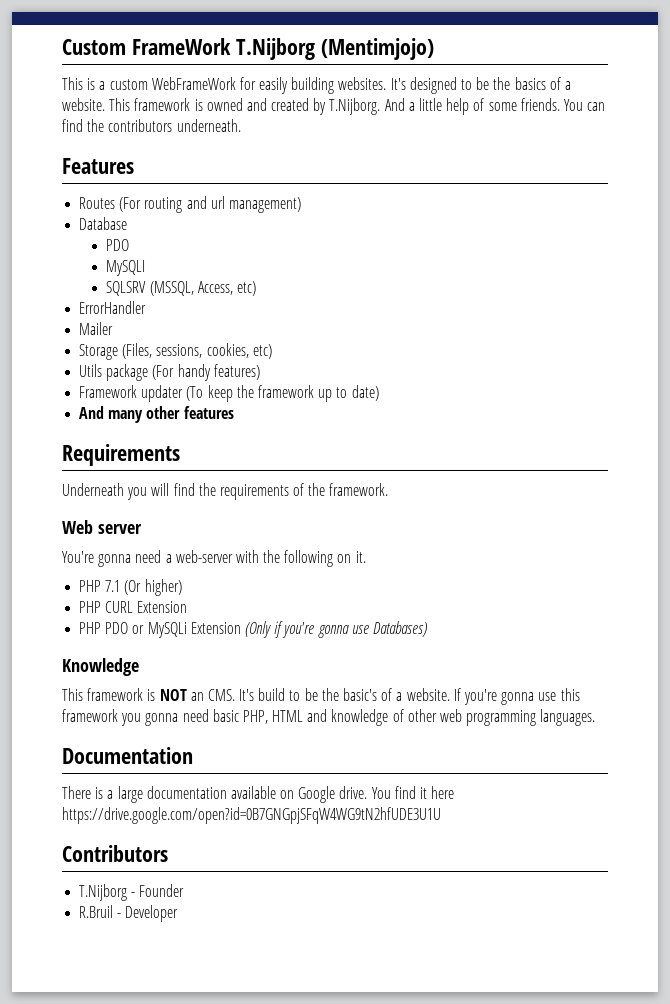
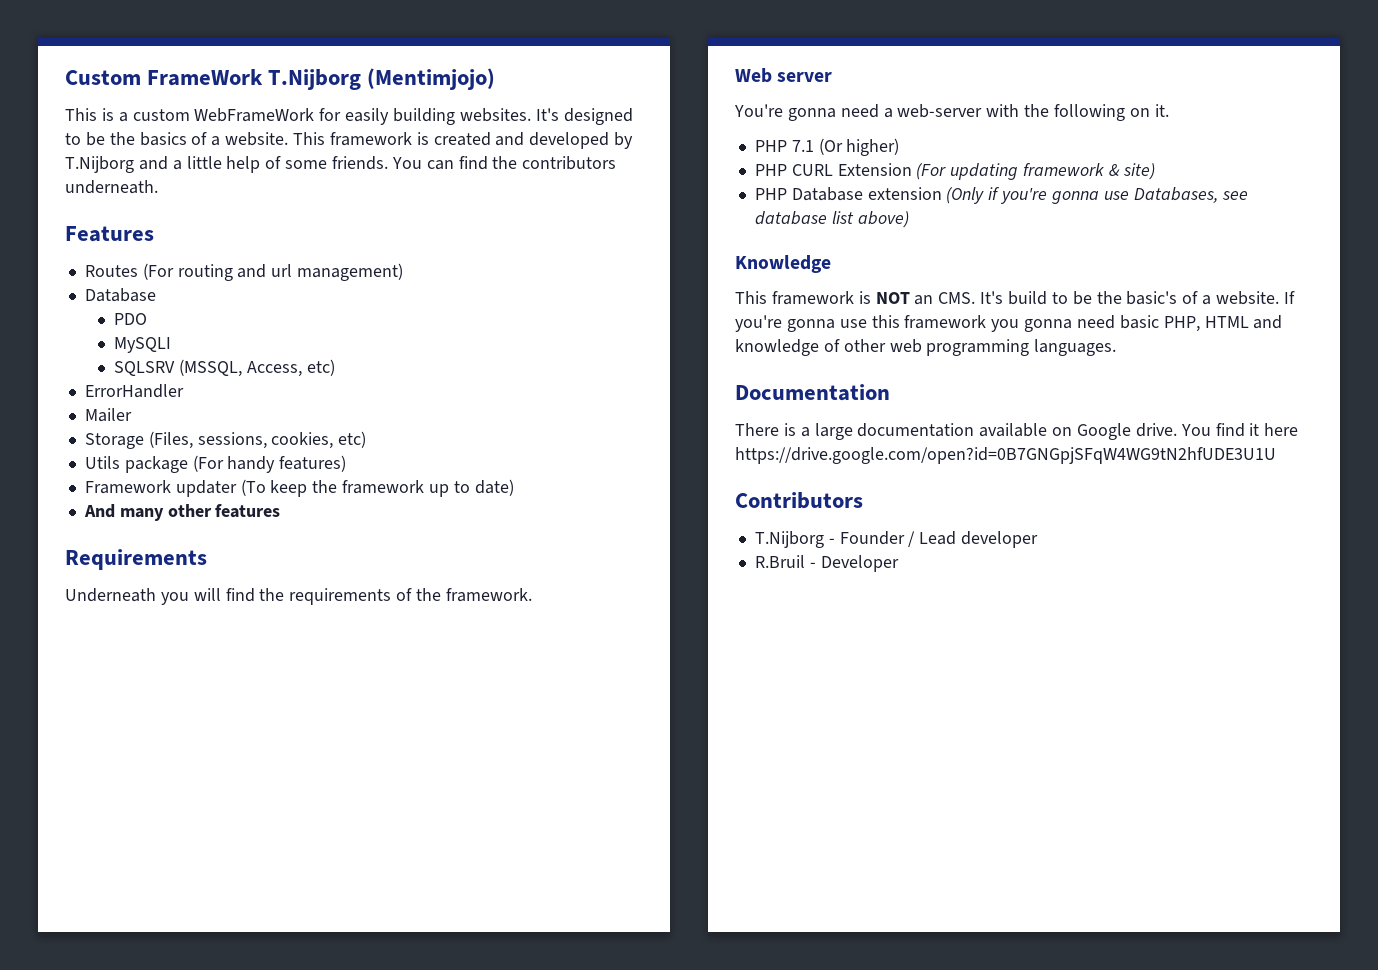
- This framework is owned and created by T.Nijborg. And a little help of some friends.
+ This framework is created and developed by T.Nijborg and a little help of some friends.
- PHP CURL Extension
- PHP PDO or MySQLi Extension (Only if you're gonna use Databases)
+ PHP CURL Extension (For updating framework & site)
+ PHP Database extension (Only if you're gonna use Databases, see database list above)
- T.Nijborg - Founder
+ T.Nijborg - Founder / Lead developer

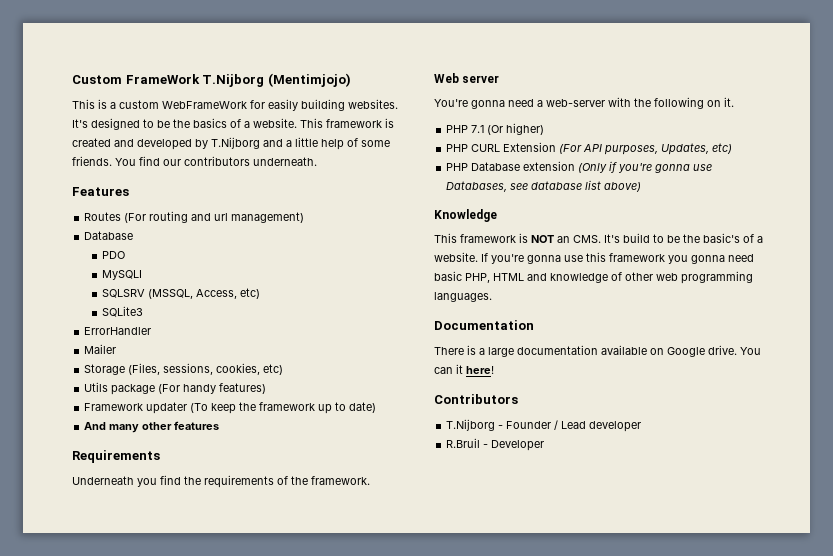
- You can find the contributors underneath.
+ You find our contributors underneath.
+ SQLite3
- Underneath you will find the requirements of the framework.
+ Underneath you find the requirements of the framework.
- PHP CURL Extension (For updating framework & site)
+ PHP CURL Extension (For API purposes, Updates, etc)
- You find it here https://drive.google.com/open?id=0B7GNGpjSFqW4WG9tN2hfUDE3U1U
+ You can it here!

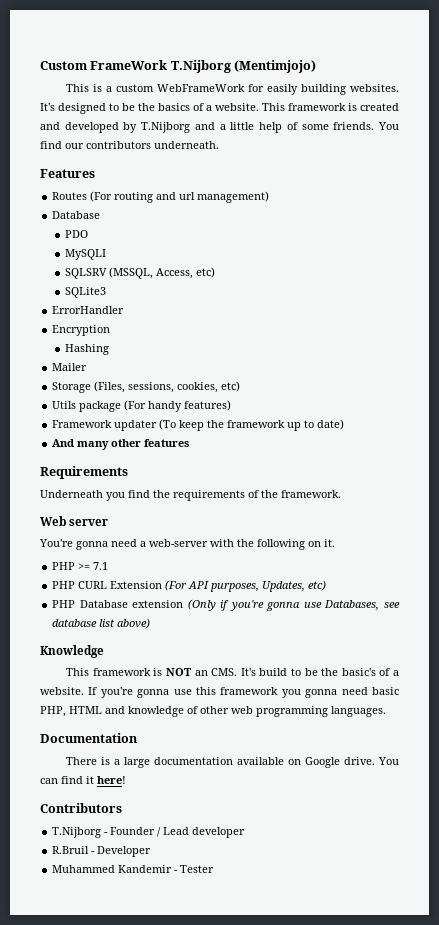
+ Encryption
+ Hashing
- PHP 7.1 (Or higher)
+ PHP >= 7.1
- You can it here!
+ You can find it here!
+ Muhammed Kandemir - Tester

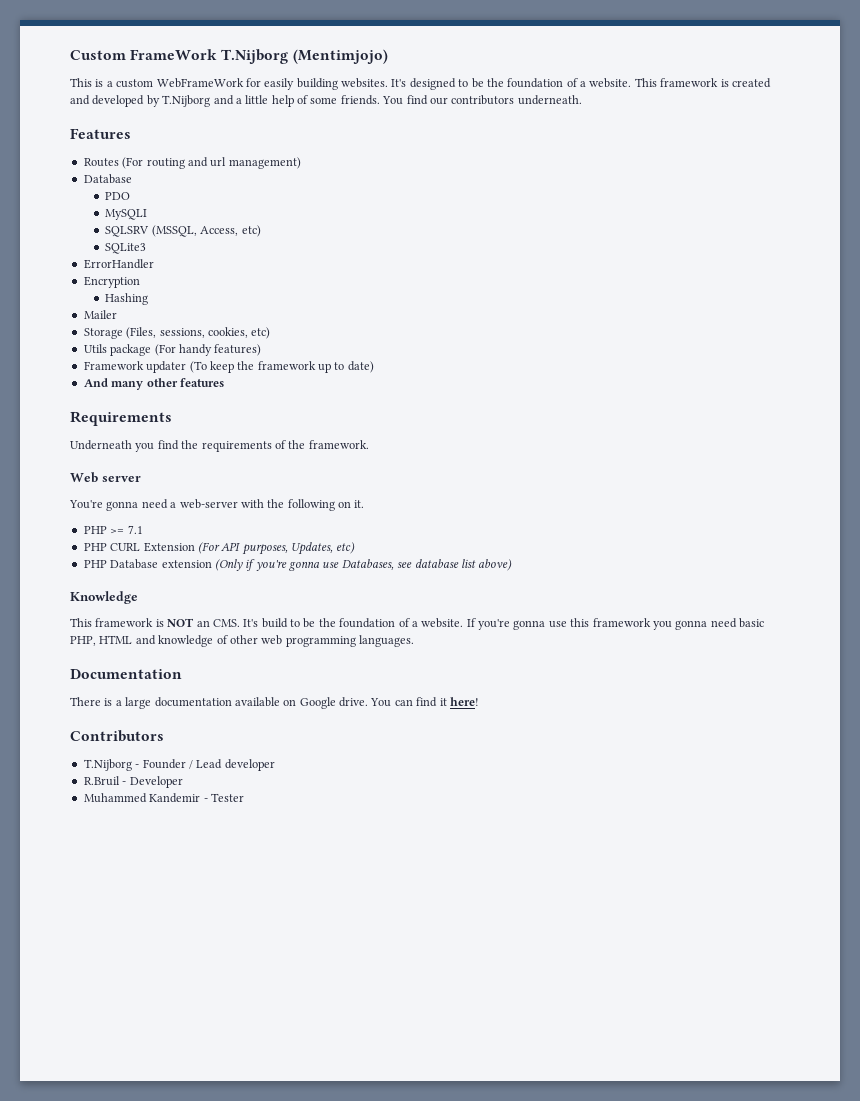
- It's designed to be the basics of a website.
+ It's designed to be the foundation of a website.
- This framework is NOT an CMS. It's build to be the basic's of a website.
+ This framework is NOT an CMS. It's build to be the foundation of a website.

